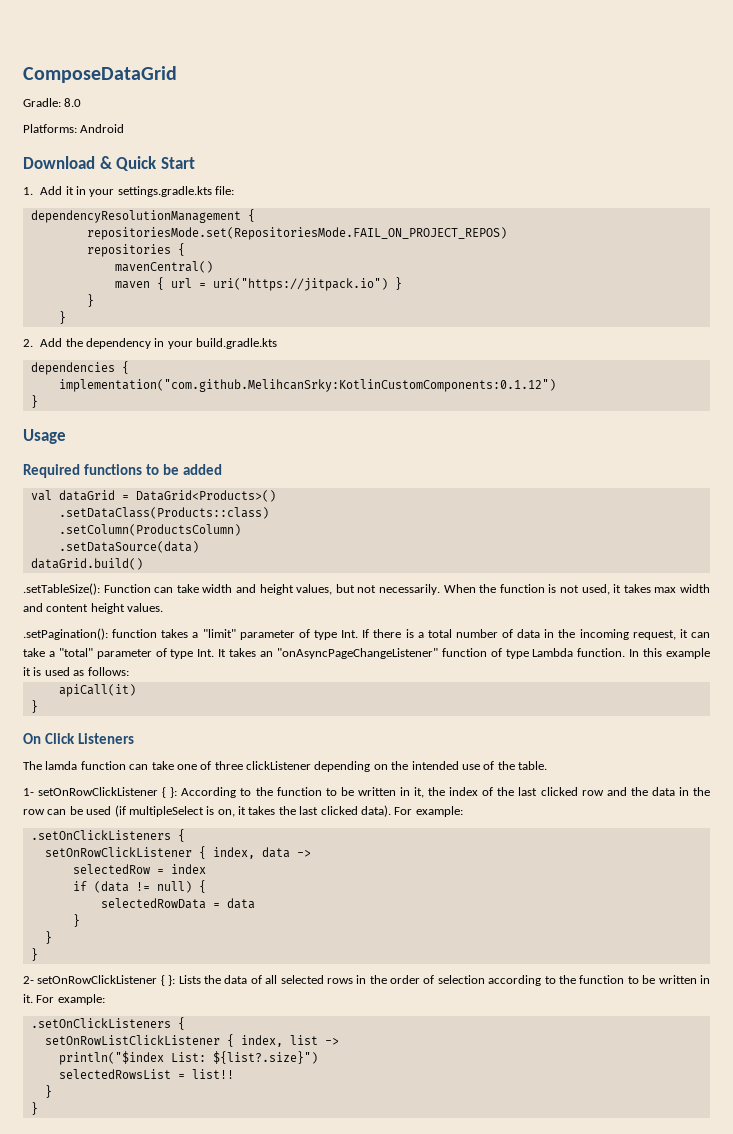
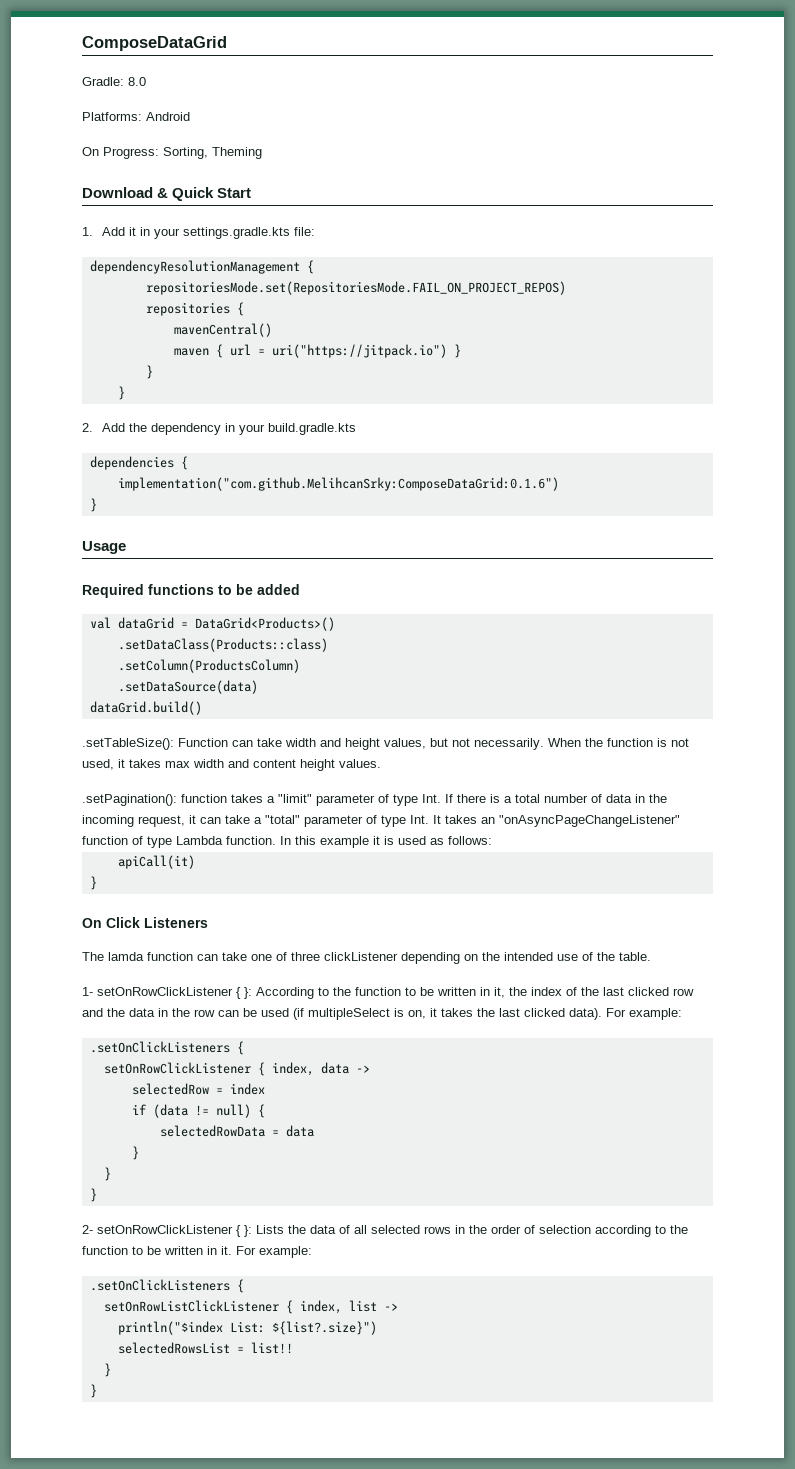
+ On Progress: Sorting, Theming
- implementation("com.github.MelihcanSrky:KotlinCustomComponents:0.1.12")
+ implementation("com.github.MelihcanSrky:ComposeDataGrid:0.1.6")

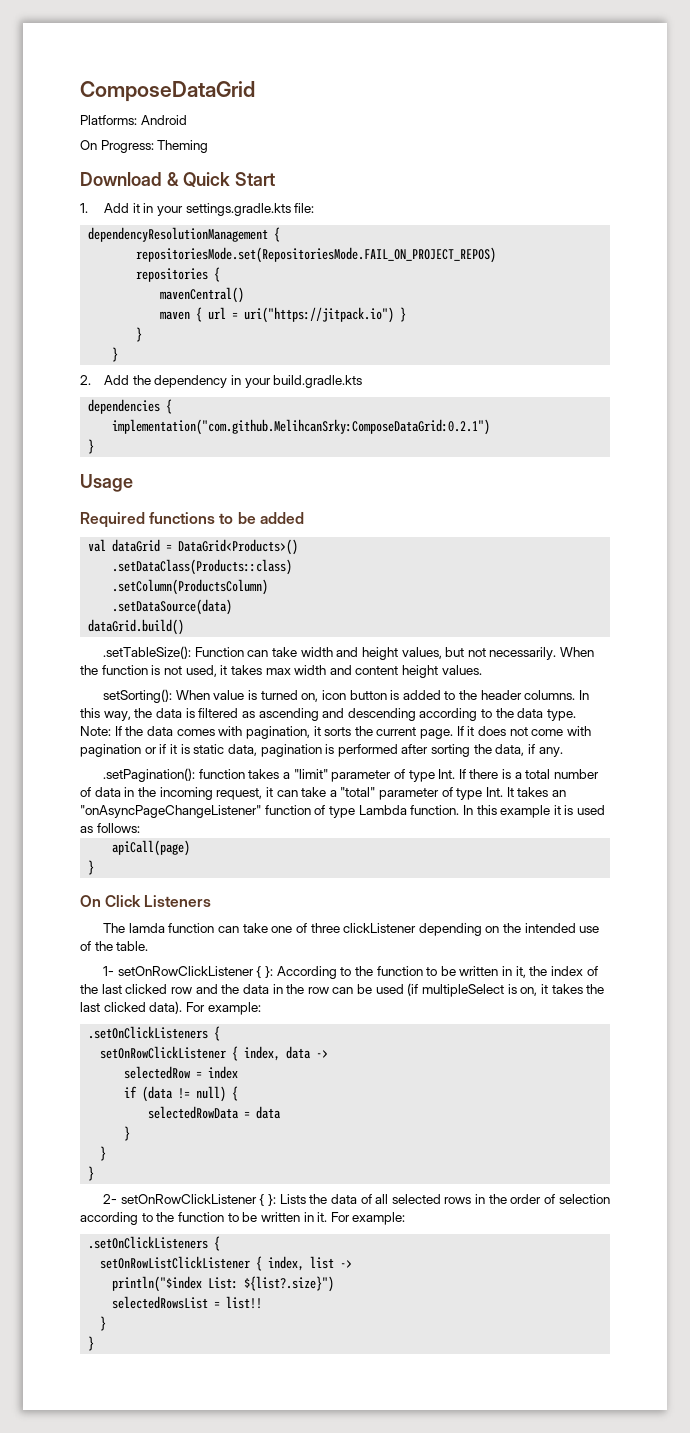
- Gradle: 8.0
- On Progress: Sorting, Theming
+ On Progress: Theming
- implementation("com.github.MelihcanSrky:ComposeDataGrid:0.1.6")
+ implementation("com.github.MelihcanSrky:ComposeDataGrid:0.2.1")
+ setSorting(): When value is turned on, icon button is added to the header columns. In this way, the data is filtered as ascending and descending according to the data type. Note: If the data comes with pagination, it sorts the current page. If it does not come with pagination or if it is static data, pagination is performed after sorting the data, if any.
- apiCall(it)
+ apiCall(page)

